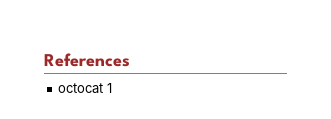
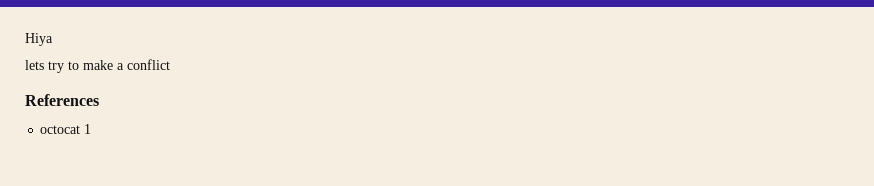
+ Hiya
+ lets try to make a conflict

